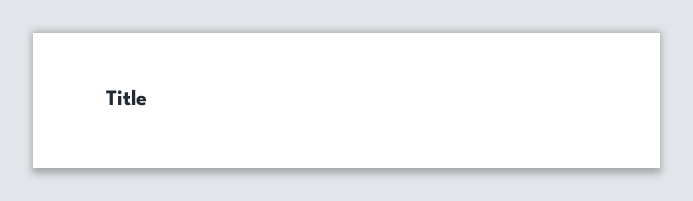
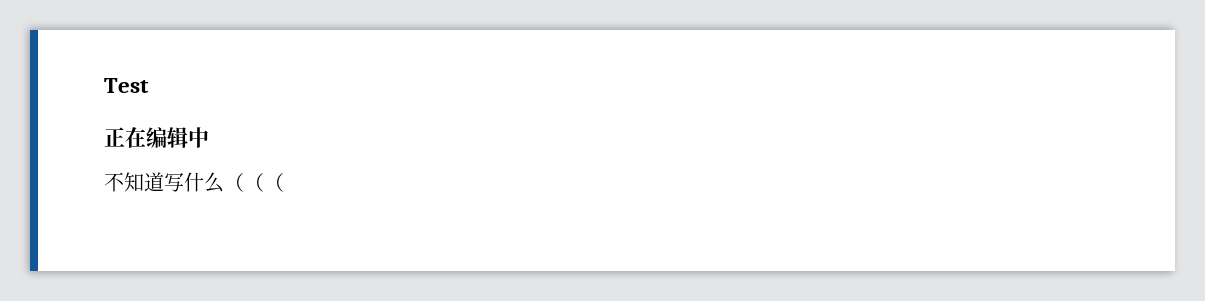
- Title
+ Test
+ 正在编辑中
+ 不知道写什么（（（

